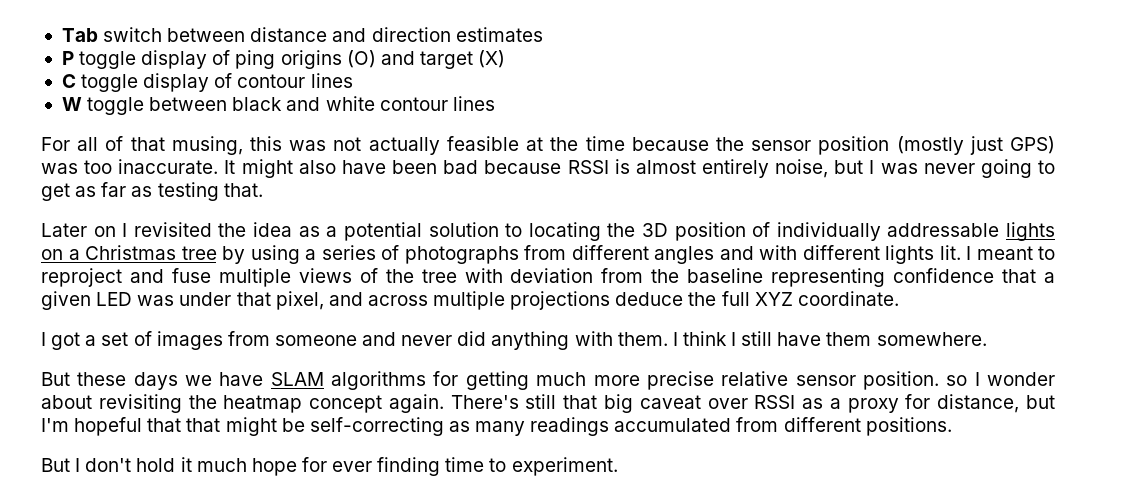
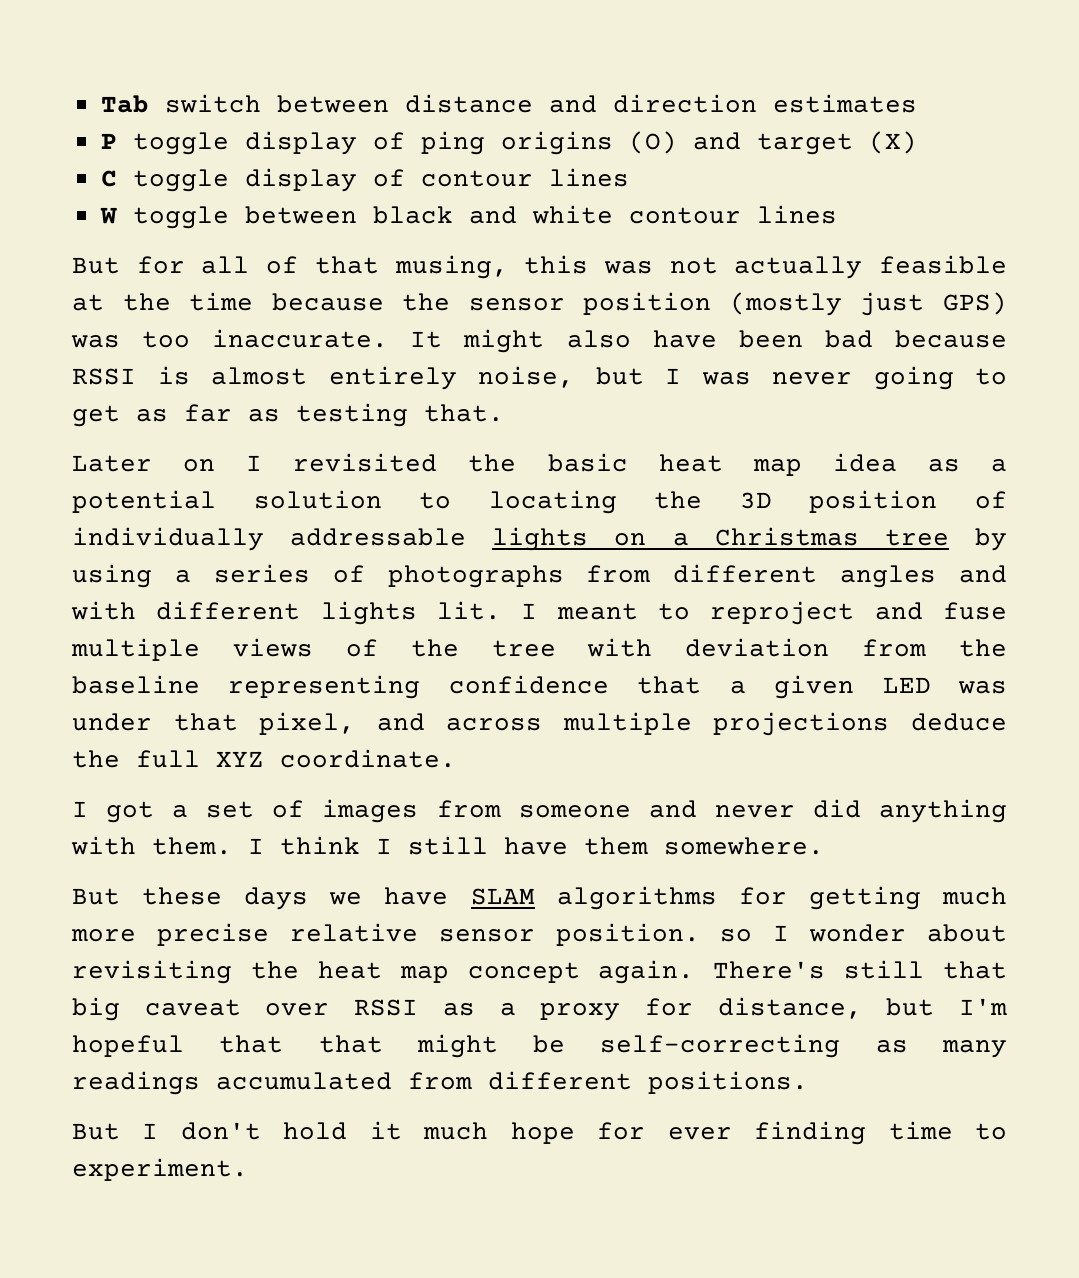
- For all of that musing, this was not actually feasible at the time because the sensor position (mostly just GPS) was too inaccurate.
+ But for all of that musing, this was not actually feasible at the time because the sensor position (mostly just GPS) was too inaccurate.
- Later on I revisited the idea as a potential solution to locating the 3D position of individually addressable lights on a Christmas tree by using a series of photographs from different angles and with different lights lit.
+ Later on I revisited the basic heat map idea as a potential solution to locating the 3D position of individually addressable lights on a Christmas tree by using a series of photographs from different angles and with different lights lit.
- But these days we have SLAM algorithms for getting much more precise relative sensor position. so I wonder about revisiting the heatmap concept again.
+ But these days we have SLAM algorithms for getting much more precise relative sensor position. so I wonder about revisiting the heat map concept again.

